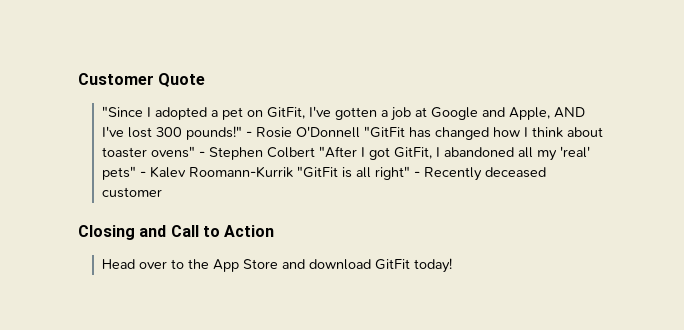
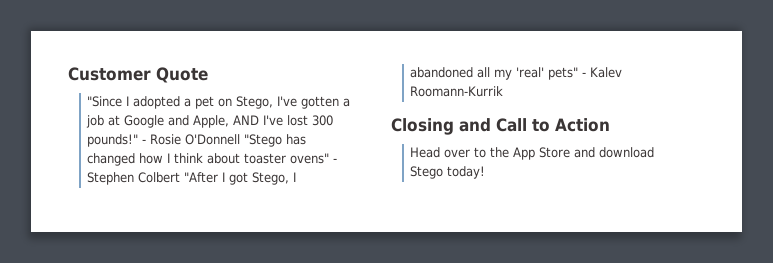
- "Since I adopted a pet on GitFit, I've gotten a job at Google and Apple, AND I've lost 300 pounds!"
+ "Since I adopted a pet on Stego, I've gotten a job at Google and Apple, AND I've lost 300 pounds!"
- - Rosie O'Donnell "GitFit has changed how I think about toaster ovens" - Stephen Colbert "After I got GitFit, I abandoned all my 'real' pets" - Kalev Roomann-Kurrik "GitFit is all right" - Recently deceased customer
+ - Rosie O'Donnell "Stego has changed how I think about toaster ovens" - Stephen Colbert "After I got Stego, I abandoned all my 'real' pets" - Kalev Roomann-Kurrik
- Head over to the App Store and download GitFit today!
+ Head over to the App Store and download Stego today!

